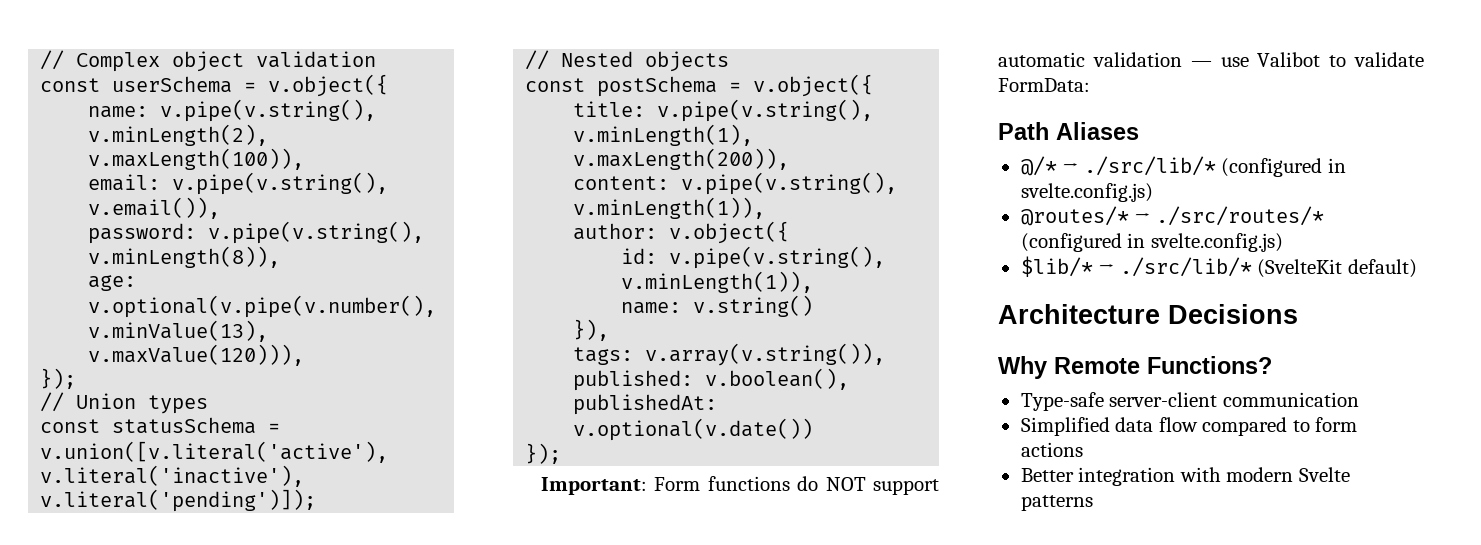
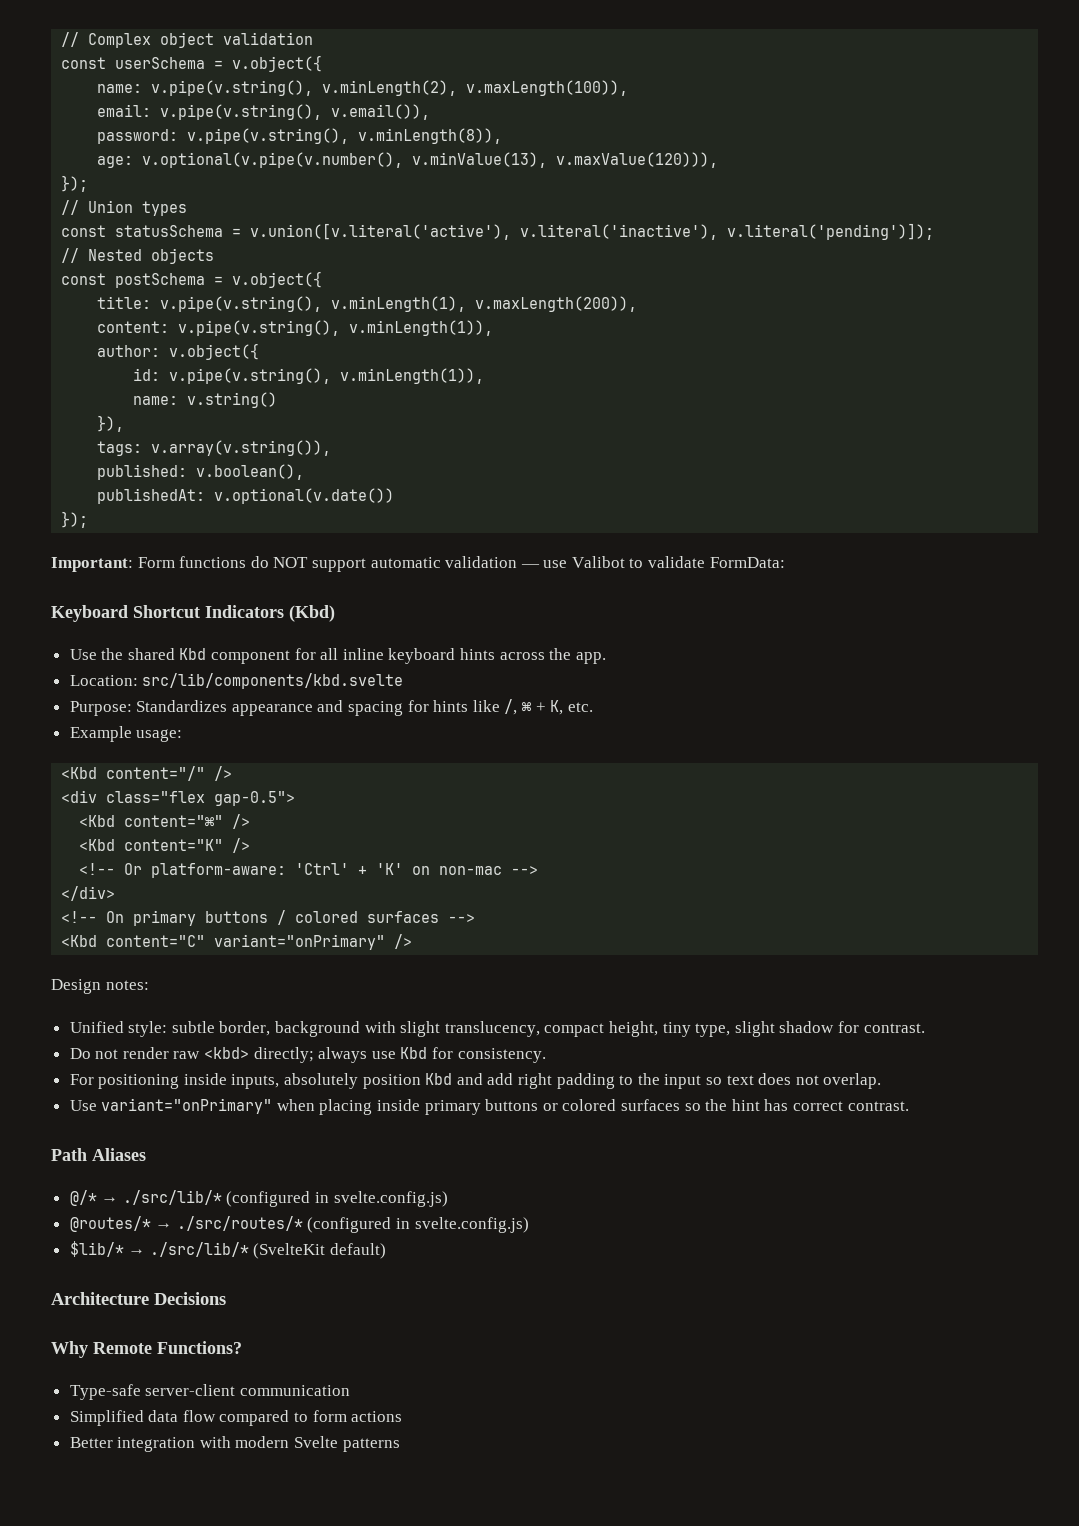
+ Keyboard Shortcut Indicators (Kbd)
+ Use the shared Kbd component for all inline keyboard hints across the app.
+ Location: src/lib/components/kbd.svelte
+ Purpose: Standardizes appearance and spacing for hints like /, ⌘ + K, etc.
+ Example usage:
+ <Kbd content="/" />
+ <div class="flex gap-0.5">
+ <Kbd content="⌘" />
+ <Kbd content="K" />
+ <!-- Or platform-aware: 'Ctrl' + 'K' on non-mac -->
+ </div>
+ <!-- On primary buttons / colored surfaces -->
+ <Kbd content="C" variant="onPrimary" />
+ Design notes:
+ Unified style: subtle border, background with slight translucency, compact height, tiny type, slight shadow for contrast.
+ Do not render raw <kbd> directly; always use Kbd for consistency.
+ For positioning inside inputs, absolutely position Kbd and add right padding to the input so text does not overlap.
+ Use variant="onPrimary" when placing inside primary buttons or colored surfaces so the hint has correct contrast.

